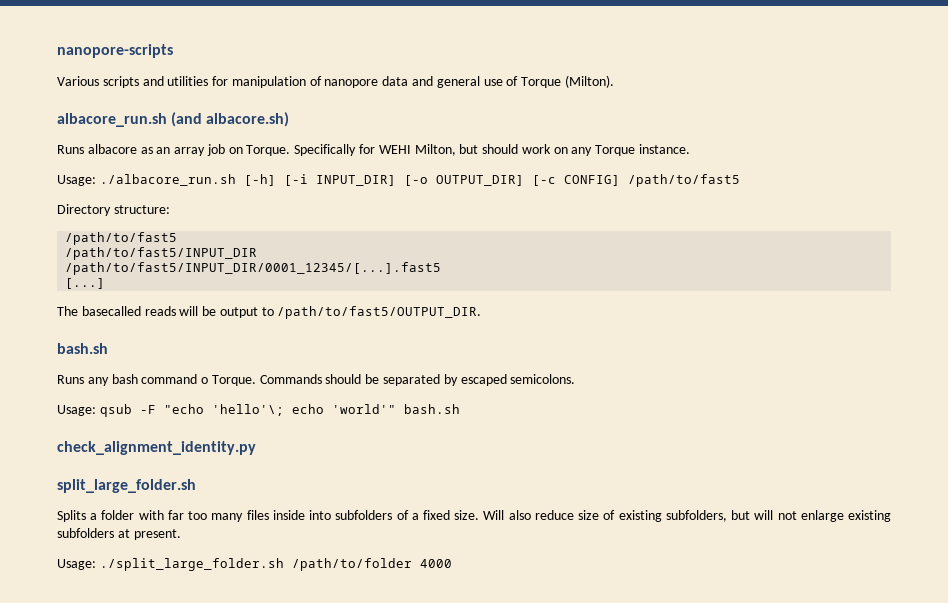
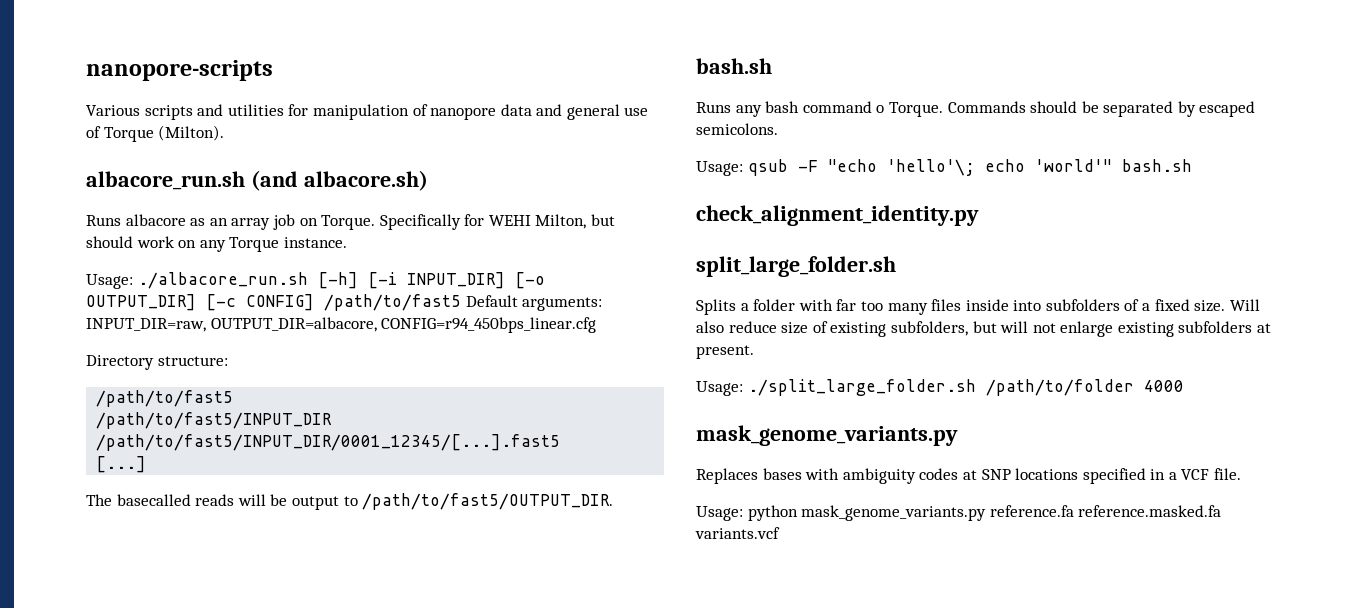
- Usage: ./albacore_run.sh [-h] [-i INPUT_DIR] [-o OUTPUT_DIR] [-c CONFIG] /path/to/fast5
+ Usage: ./albacore_run.sh [-h] [-i INPUT_DIR] [-o OUTPUT_DIR] [-c CONFIG] /path/to/fast5 Default arguments: INPUT_DIR=raw, OUTPUT_DIR=albacore, CONFIG=r94_450bps_linear.cfg
  Usage: ./split_large_folder.sh /path/to/folder 4000
+ mask_genome_variants.py
+ Replaces bases with ambiguity codes at SNP locations specified in a VCF file.
+ Usage: python mask_genome_variants.py reference.fa reference.masked.fa variants.vcf

